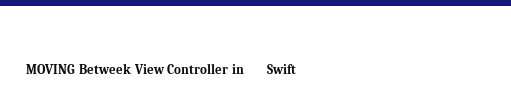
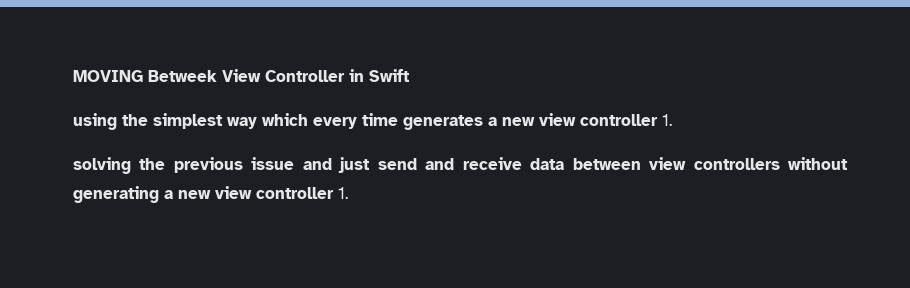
+ using the simplest way which every time generates a new view controller 1.
+ solving the previous issue and just send and receive data between view controllers without generating a new view controller 1.

